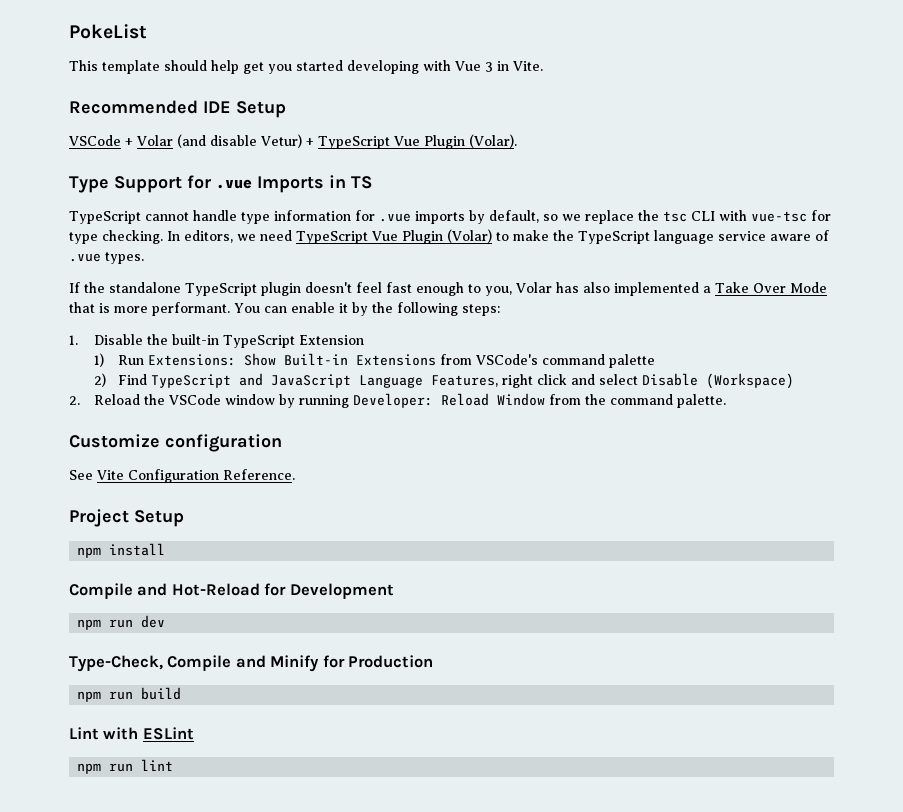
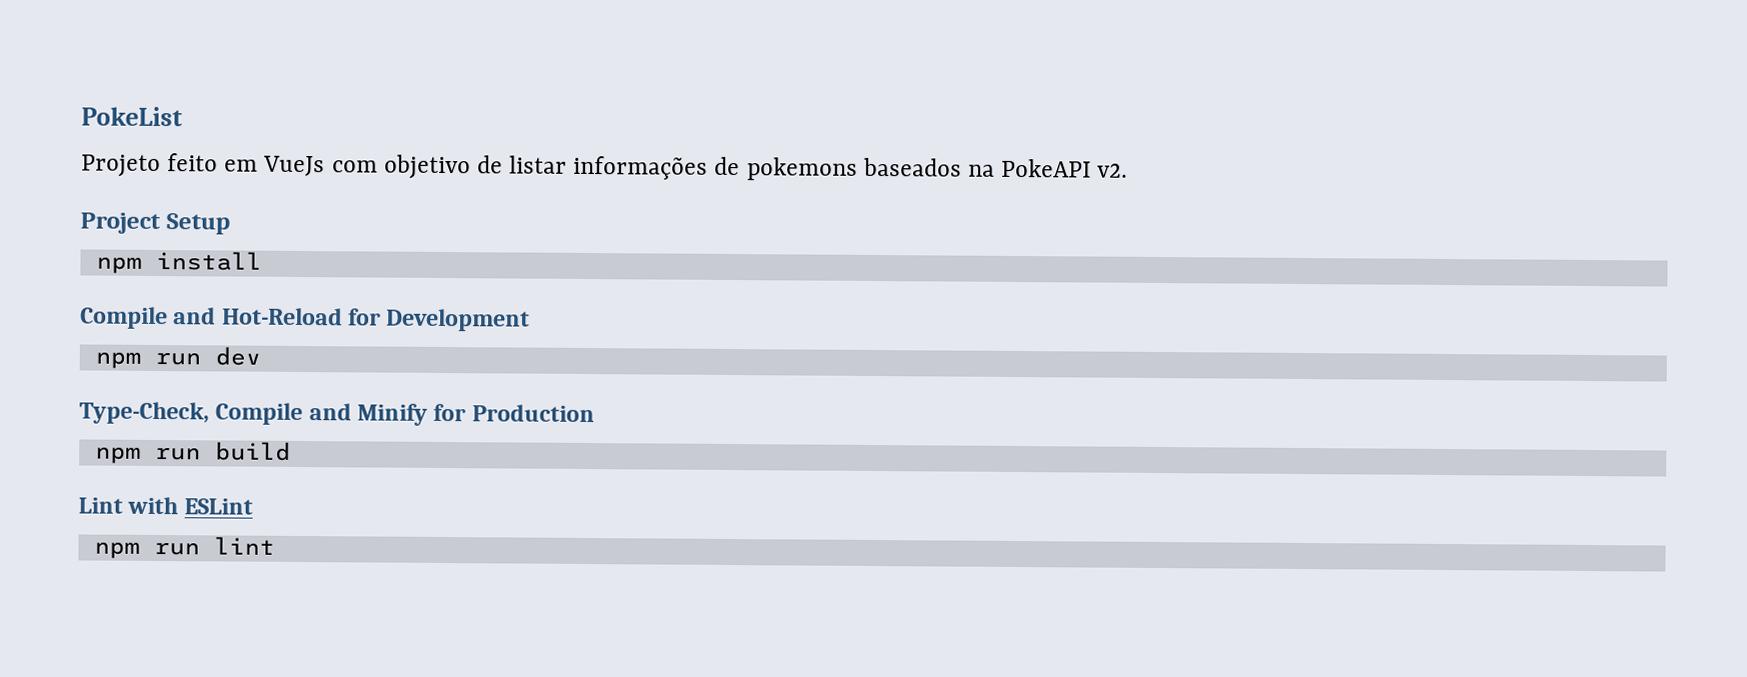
- This template should help get you started developing with Vue 3 in Vite.
- Recommended IDE Setup
- VSCode + Volar (and disable Vetur) + TypeScript Vue Plugin (Volar).
- Type Support for .vue Imports in TS
- TypeScript cannot handle type information for .vue imports by default, so we replace the tsc CLI with vue-tsc for type checking. In editors, we need TypeScript Vue Plugin (Volar) to make the TypeScript language service aware of .vue types.
- If the standalone TypeScript plugin doesn't feel fast enough to you, Volar has also implemented a Take Over Mode that is more performant. You can enable it by the following steps:
- 1. Disable the built-in TypeScript Extension
- 1) Run Extensions: Show Built-in Extensions from VSCode's command palette
- 2) Find TypeScript and JavaScript Language Features, right click and select Disable (Workspace)
- 2. Reload the VSCode window by running Developer: Reload Window from the command palette.
- Customize configuration
- See Vite Configuration Reference.
+ Projeto feito em VueJs com objetivo de listar informações de pokemons baseados na PokeAPI v2.

